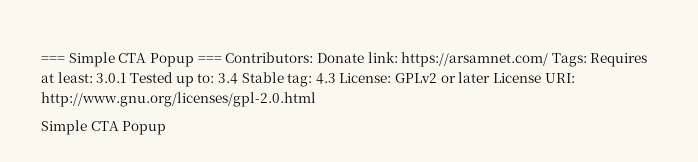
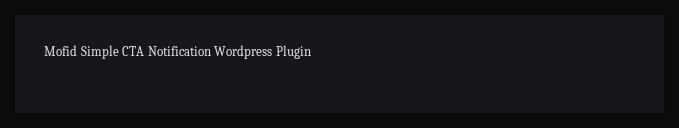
- === Simple CTA Popup === Contributors: Donate link: https://arsamnet.com/ Tags: Requires at least: 3.0.1 Tested up to: 3.4 Stable tag: 4.3 License: GPLv2 or later License URI: http://www.gnu.org/licenses/gpl-2.0.html
- Simple CTA Popup
+ Mofid Simple CTA Notification Wordpress Plugin

